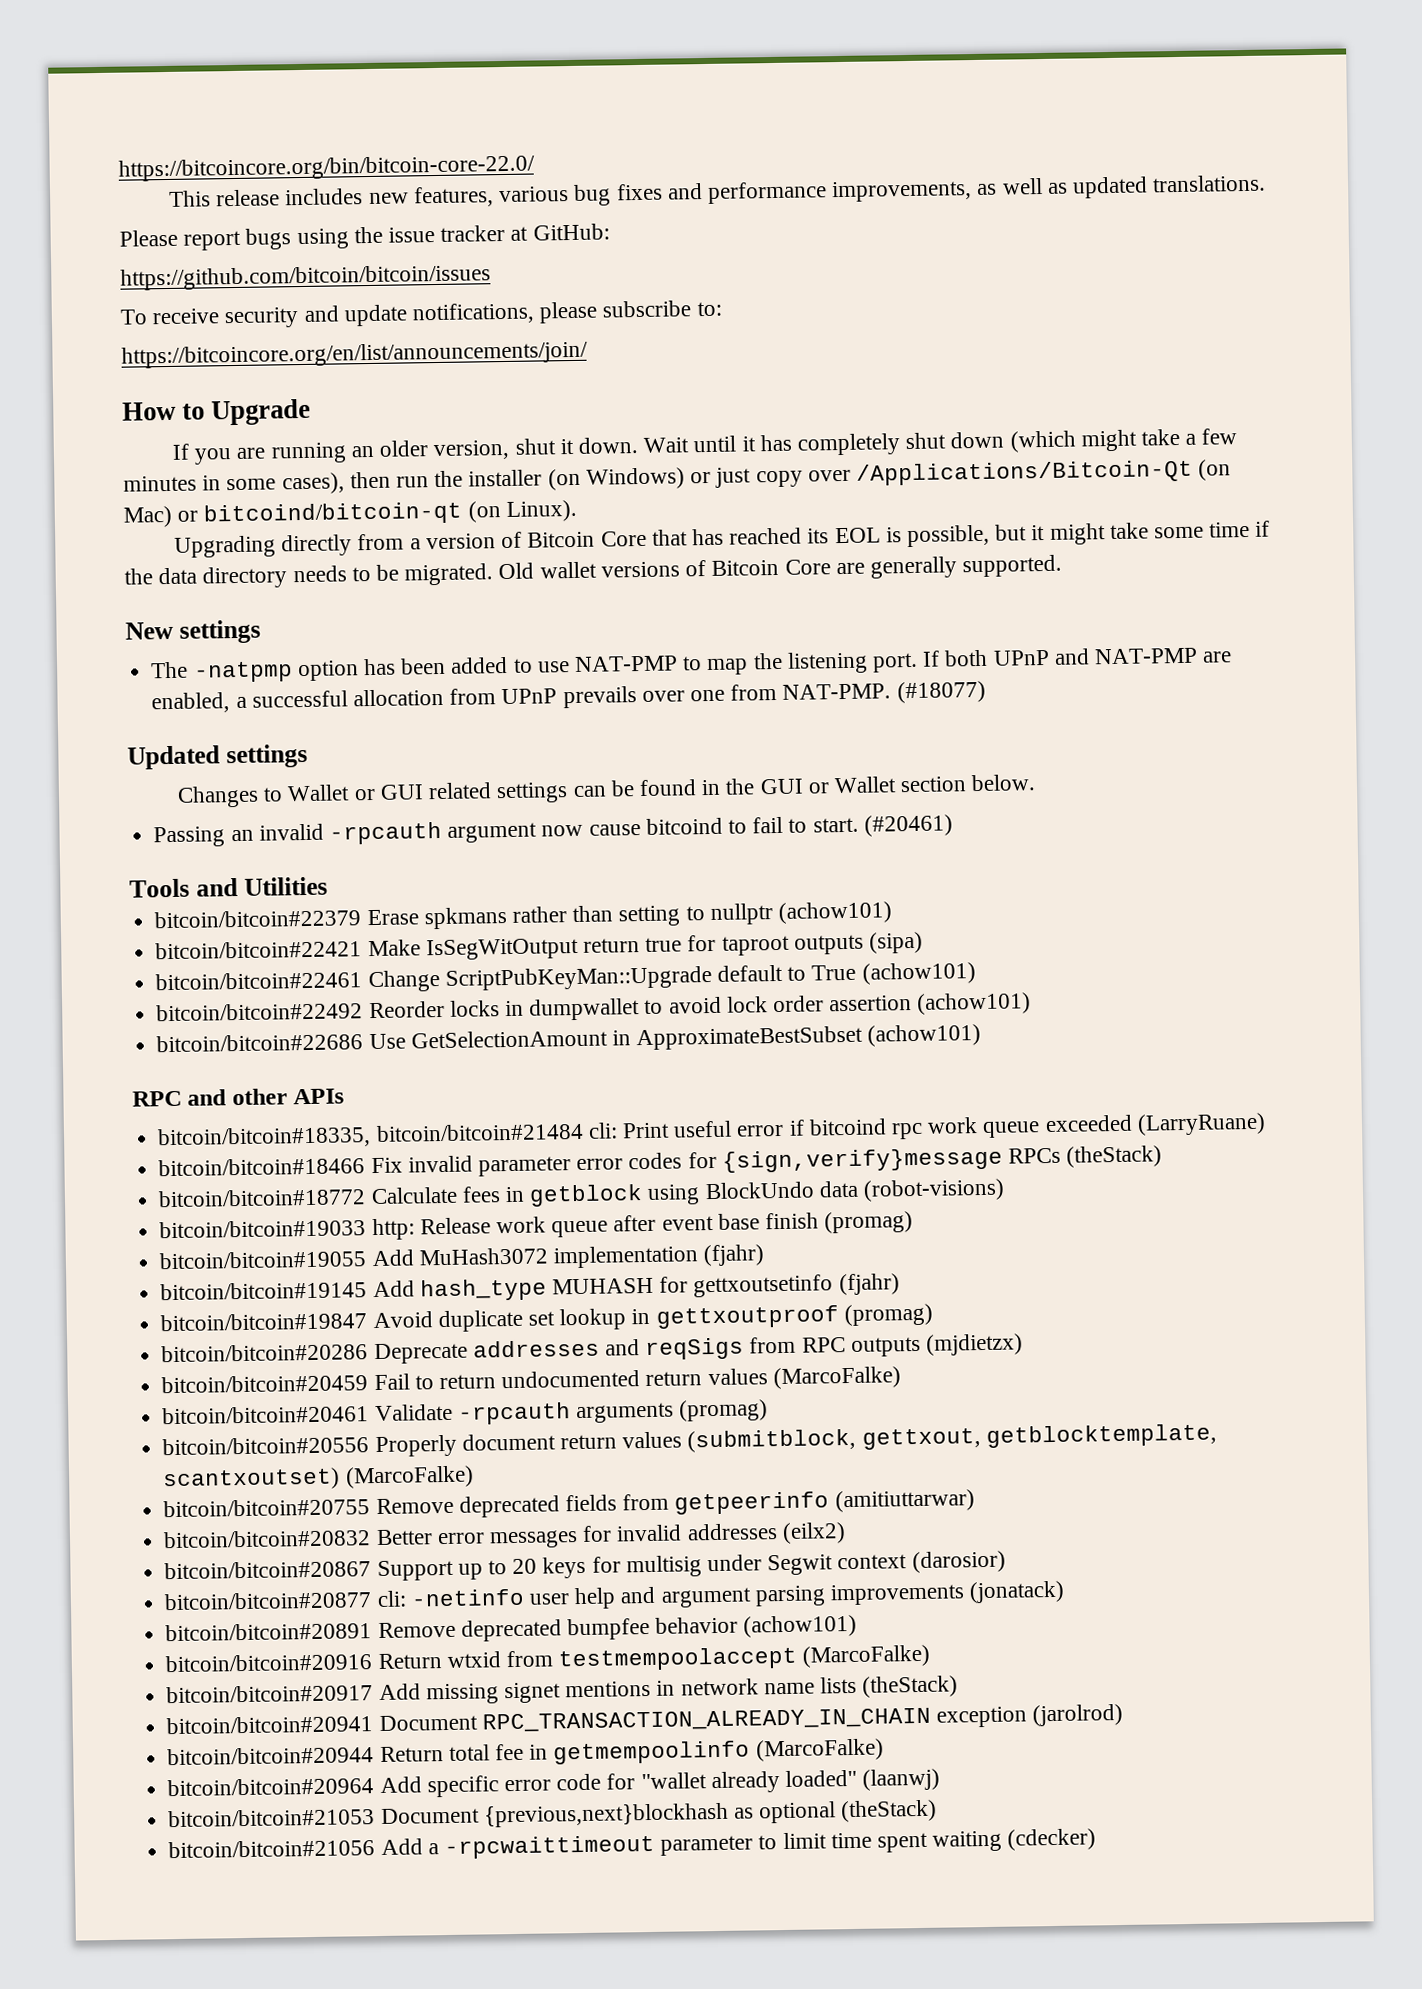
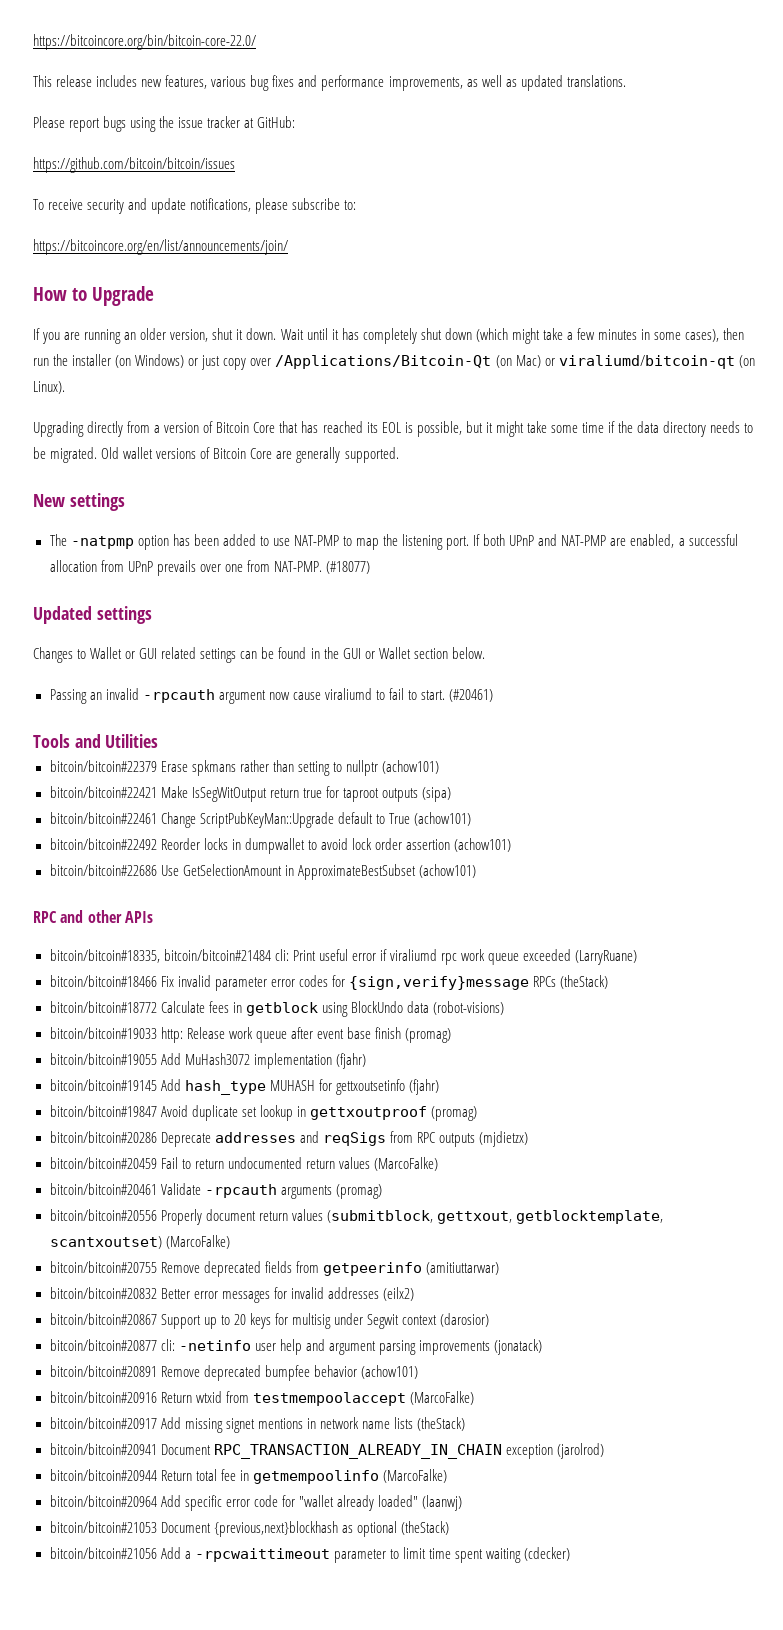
- Wait until it has completely shut down (which might take a few minutes in some cases), then run the installer (on Windows) or just copy over /Applications/Bitcoin-Qt (on Mac) or bitcoind/bitcoin-qt (on Linux).
+ Wait until it has completely shut down (which might take a few minutes in some cases), then run the installer (on Windows) or just copy over /Applications/Bitcoin-Qt (on Mac) or viraliumd/bitcoin-qt (on Linux).
- Passing an invalid -rpcauth argument now cause bitcoind to fail to start.
+ Passing an invalid -rpcauth argument now cause viraliumd to fail to start.
- bitcoin/bitcoin#18335, bitcoin/bitcoin#21484 cli: Print useful error if bitcoind rpc work queue exceeded (LarryRuane)
+ bitcoin/bitcoin#18335, bitcoin/bitcoin#21484 cli: Print useful error if viraliumd rpc work queue exceeded (LarryRuane)

